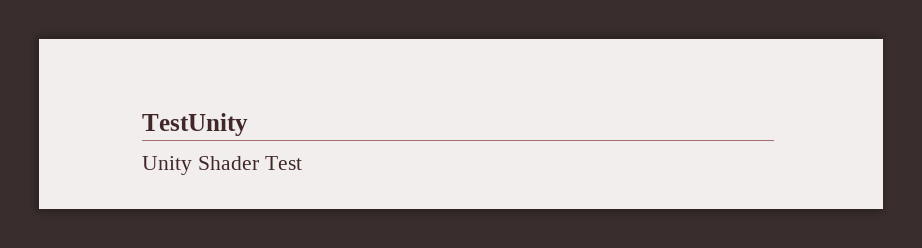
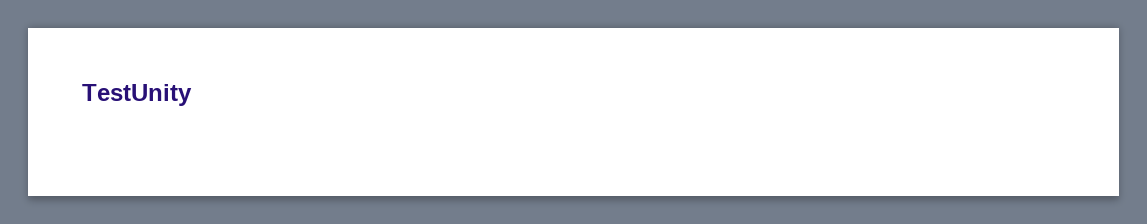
- Unity Shader Test

